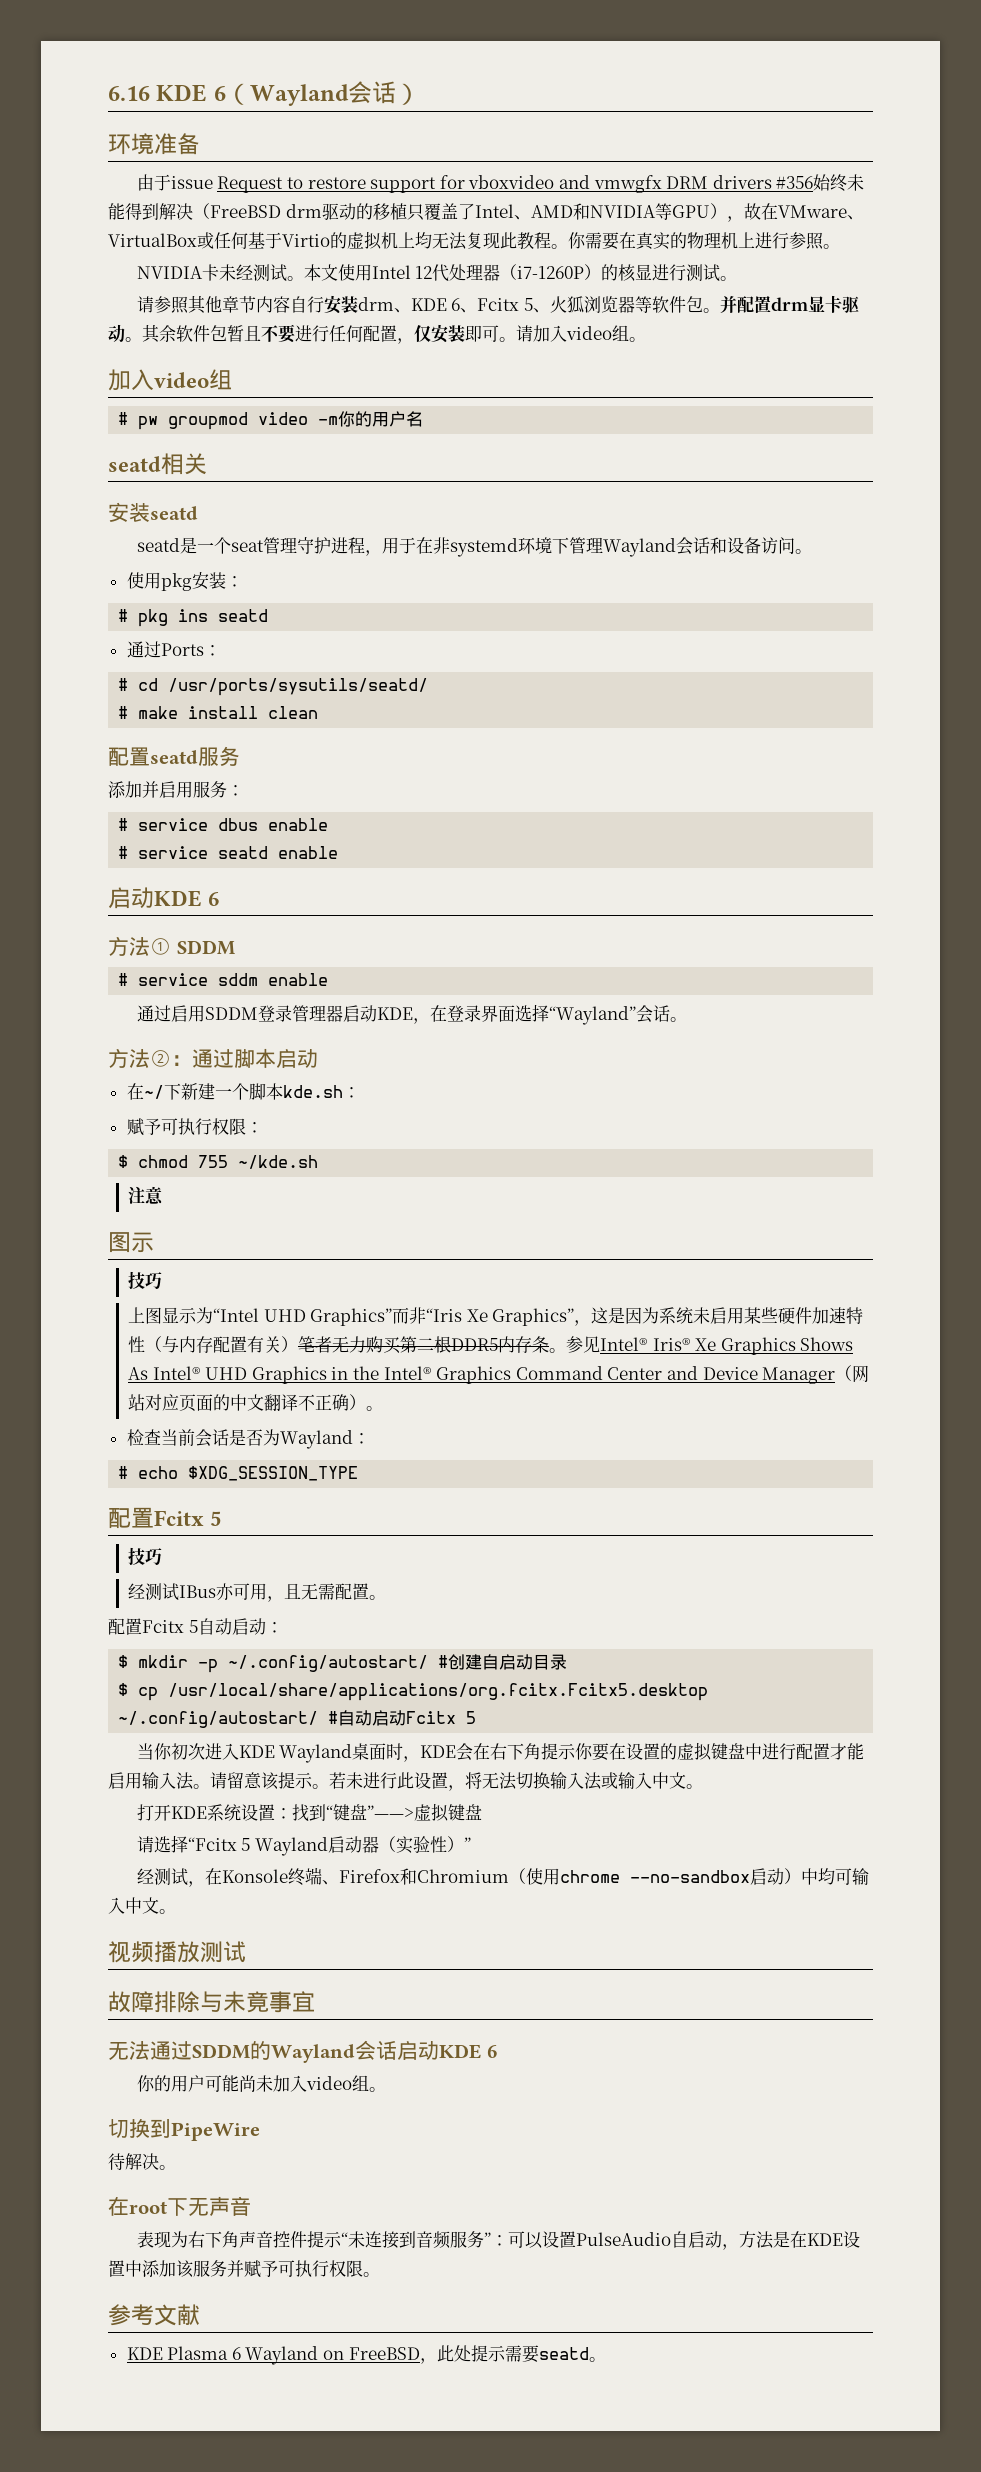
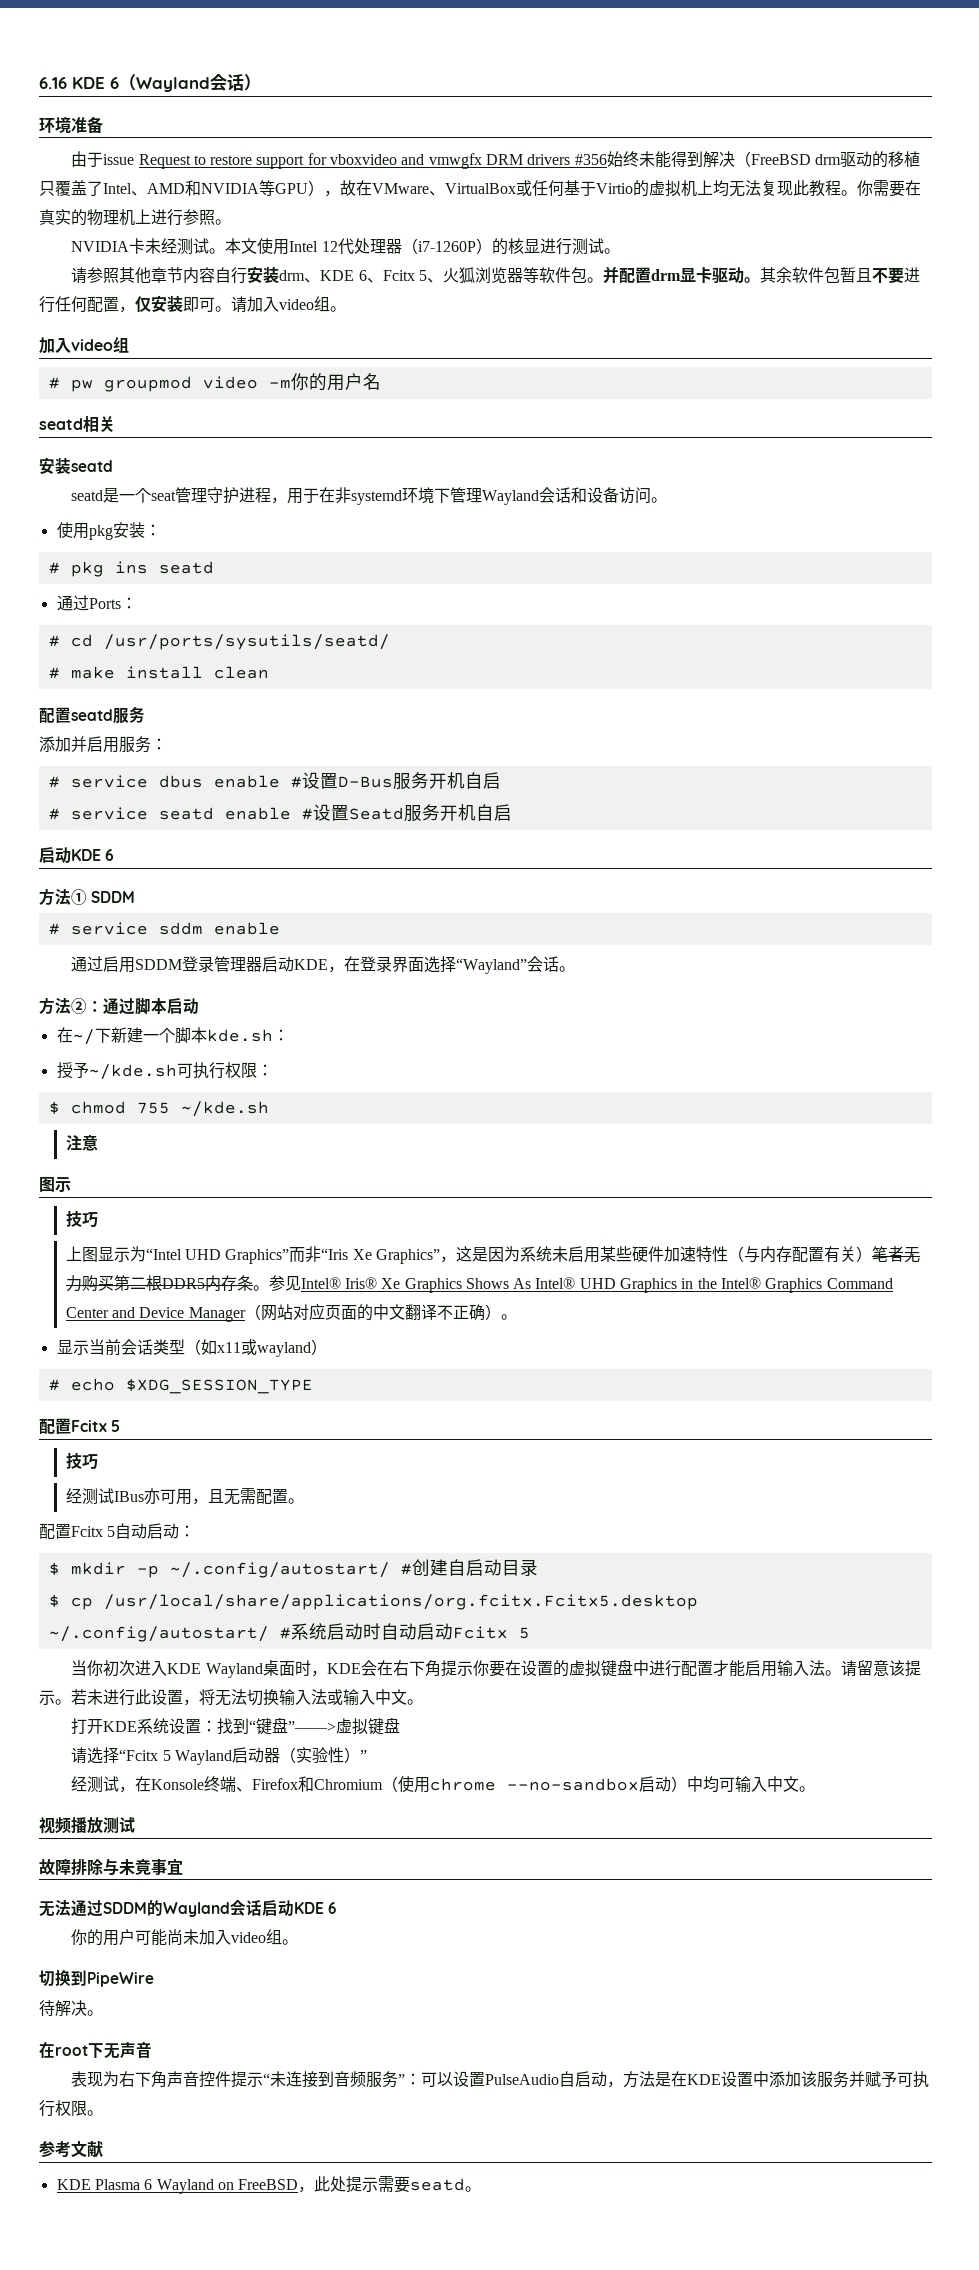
- # service dbus enable
- # service seatd enable
+ # service dbus enable #设置D-Bus服务开机自启
+ # service seatd enable #设置Seatd服务开机自启
- 赋予可执行权限：
+ 授予~/kde.sh可执行权限：
- 检查当前会话是否为Wayland：
+ 显示当前会话类型（如x11或wayland）
- $ cp /usr/local/share/applications/org.fcitx.Fcitx5.desktop ~/.config/autostart/ #自动启动Fcitx 5
+ $ cp /usr/local/share/applications/org.fcitx.Fcitx5.desktop ~/.config/autostart/ #系统启动时自动启动Fcitx 5

